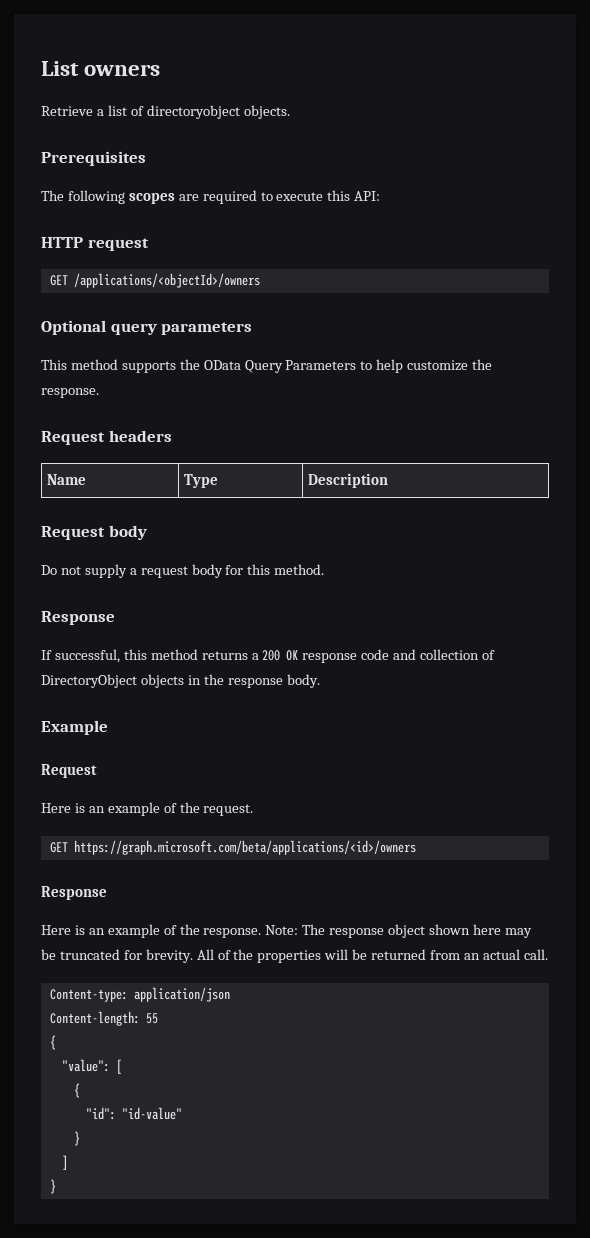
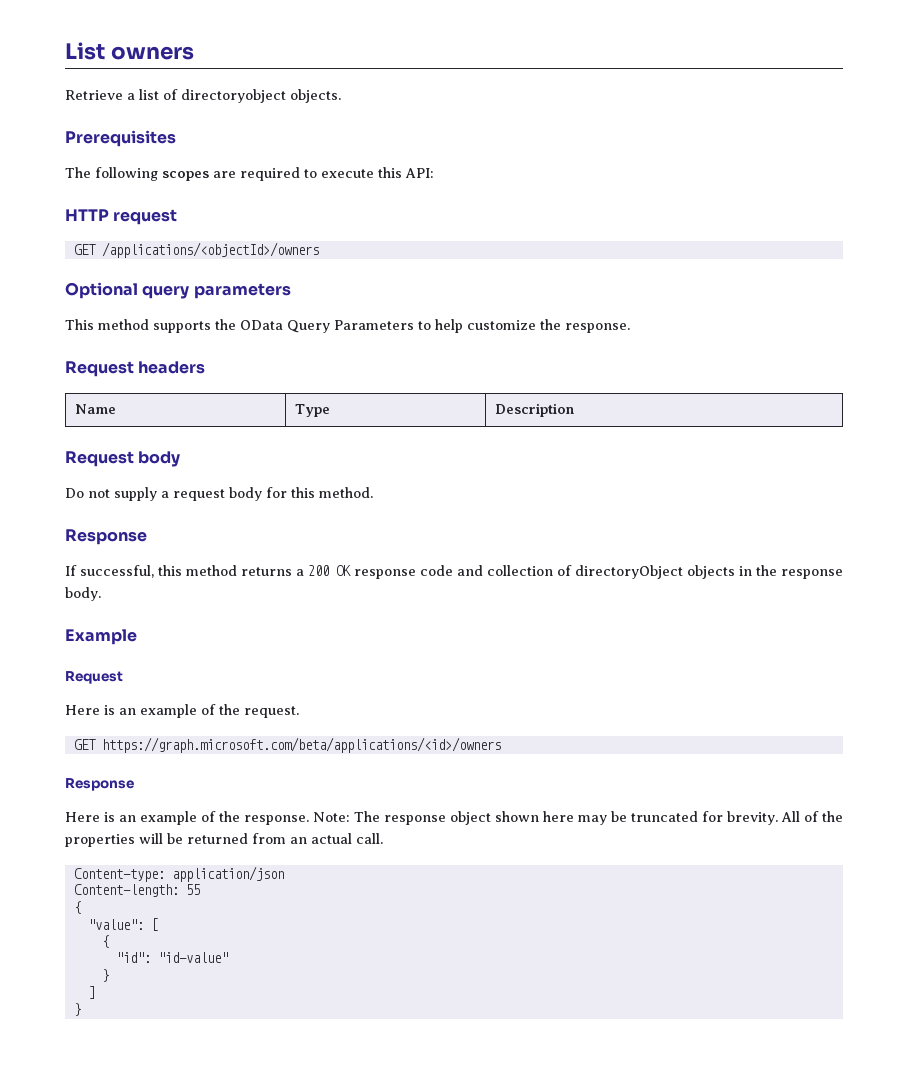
- If successful, this method returns a 200 OK response code and collection of DirectoryObject objects in the response body.
+ If successful, this method returns a 200 OK response code and collection of directoryObject objects in the response body.

